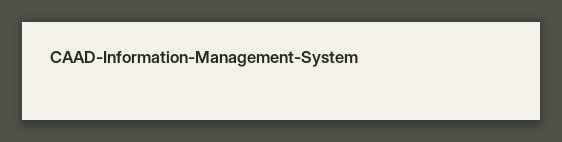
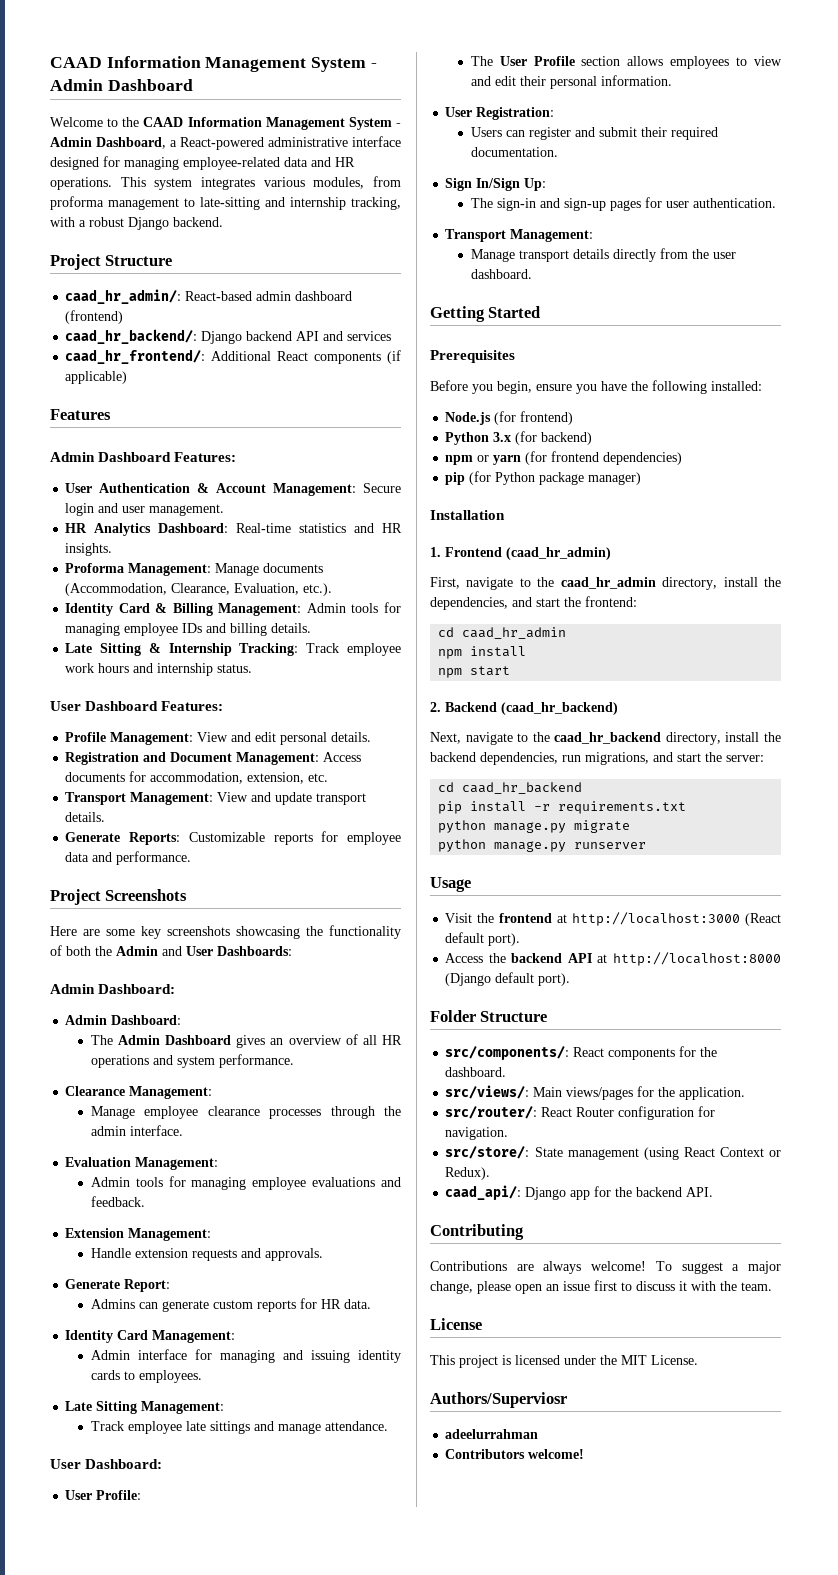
- CAAD-Information-Management-System
+ CAAD Information Management System - Admin Dashboard
+ Welcome to the CAAD Information Management System - Admin Dashboard, a React-powered administrative interface designed for managing employee-related data and HR operations. This system integrates various modules, from proforma management to late-sitting and internship tracking, with a robust Django backend.
+ Project Structure
+ caad_hr_admin/: React-based admin dashboard (frontend)
+ caad_hr_backend/: Django backend API and services
+ caad_hr_frontend/: Additional React components (if applicable)
+ Features
+ Admin Dashboard Features:
+ User Authentication & Account Management: Secure login and user management.
+ HR Analytics Dashboard: Real-time statistics and HR insights.
+ Proforma Management: Manage documents (Accommodation, Clearance, Evaluation, etc.).
+ Identity Card & Billing Management: Admin tools for managing employee IDs and billing details.
+ Late Sitting & Internship Tracking: Track employee work hours and internship status.
+ User Dashboard Features:
+ Profile Management: View and edit personal details.
+ Registration and Document Management: Access documents for accommodation, extension, etc.
+ Transport Management: View and update transport details.
+ Generate Reports: Customizable reports for employee data and performance.
+ Project Screenshots
+ Here are some key screenshots showcasing the functionality of both the Admin and User Dashboards:
+ Admin Dashboard:
+ Admin Dashboard:
+ The Admin Dashboard gives an overview of all HR operations and system performance.
+ Clearance Management:
+ Manage employee clearance processes through the admin interface.
+ Evaluation Management:
+ Admin tools for managing employee evaluations and feedback.
+ Extension Management:
+ Handle extension requests and approvals.
+ Generate Report:
+ Admins can generate custom reports for HR data.
+ Identity Card Management:
+ Admin interface for managing and issuing identity cards to employees.
+ Late Sitting Management:
+ Track employee late sittings and manage attendance.
+ User Dashboard:
+ User Profile:
+ The User Profile section allows employees to view and edit their personal information.
+ User Registration:
+ Users can register and submit their required documentation.
+ Sign In/Sign Up:
+ The sign-in and sign-up pages for user authentication.
+ Transport Management:
+ Manage transport details directly from the user dashboard.
+ Getting Started
+ Prerequisites
+ Before you begin, ensure you have the following installed:
+ Node.js (for frontend)
+ Python 3.x (for backend)
+ npm or yarn (for frontend dependencies)
+ pip (for Python package manager)
+ Installation
+ 1. Frontend (caad_hr_admin)
+ First, navigate to the caad_hr_admin directory, install the dependencies, and start the frontend:
+ cd caad_hr_admin
+ npm install
+ npm start
+ 2. Backend (caad_hr_backend)
+ Next, navigate to the caad_hr_backend directory, install the backend dependencies, run migrations, and start the server:
+ cd caad_hr_backend
+ pip install -r requirements.txt
+ python manage.py migrate
+ python manage.py runserver
+ Usage
+ Visit the frontend at http://localhost:3000 (React default port).
+ Access the backend API at http://localhost:8000 (Django default port).
+ Folder Structure
+ src/components/: React components for the dashboard.
+ src/views/: Main views/pages for the application.
+ src/router/: React Router configuration for navigation.
+ src/store/: State management (using React Context or Redux).
+ caad_api/: Django app for the backend API.
+ Contributing
+ Contributions are always welcome! To suggest a major change, please open an issue first to discuss it with the team.
+ License
+ This project is licensed under the MIT License.
+ Authors/Superviosr
+ adeelurrahman
+ Contributors welcome!

